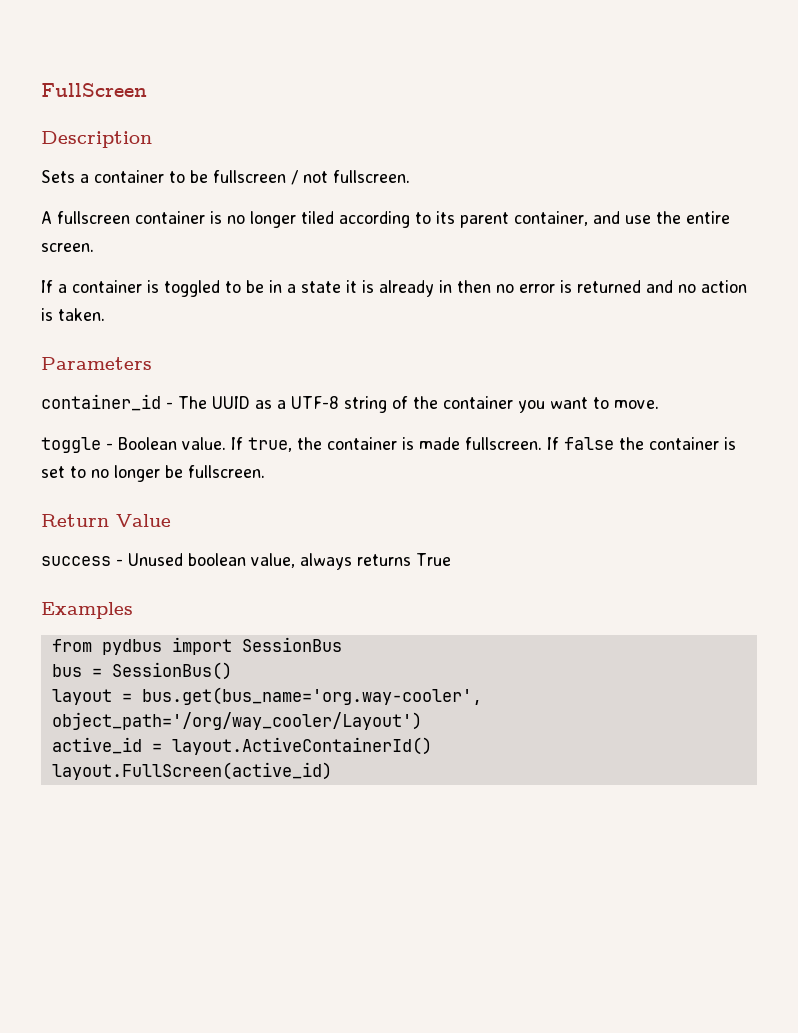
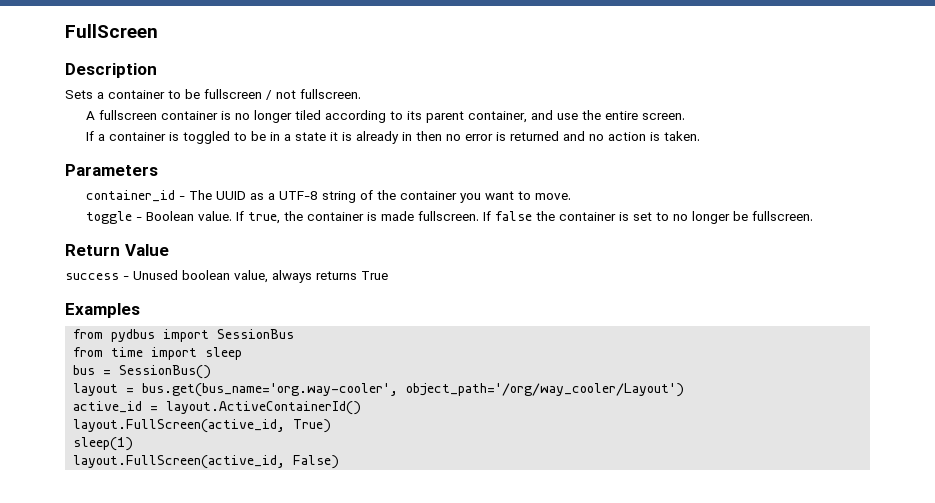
+ from time import sleep
- layout.FullScreen(active_id)
+ layout.FullScreen(active_id, True)
+ sleep(1)
+ layout.FullScreen(active_id, False)

